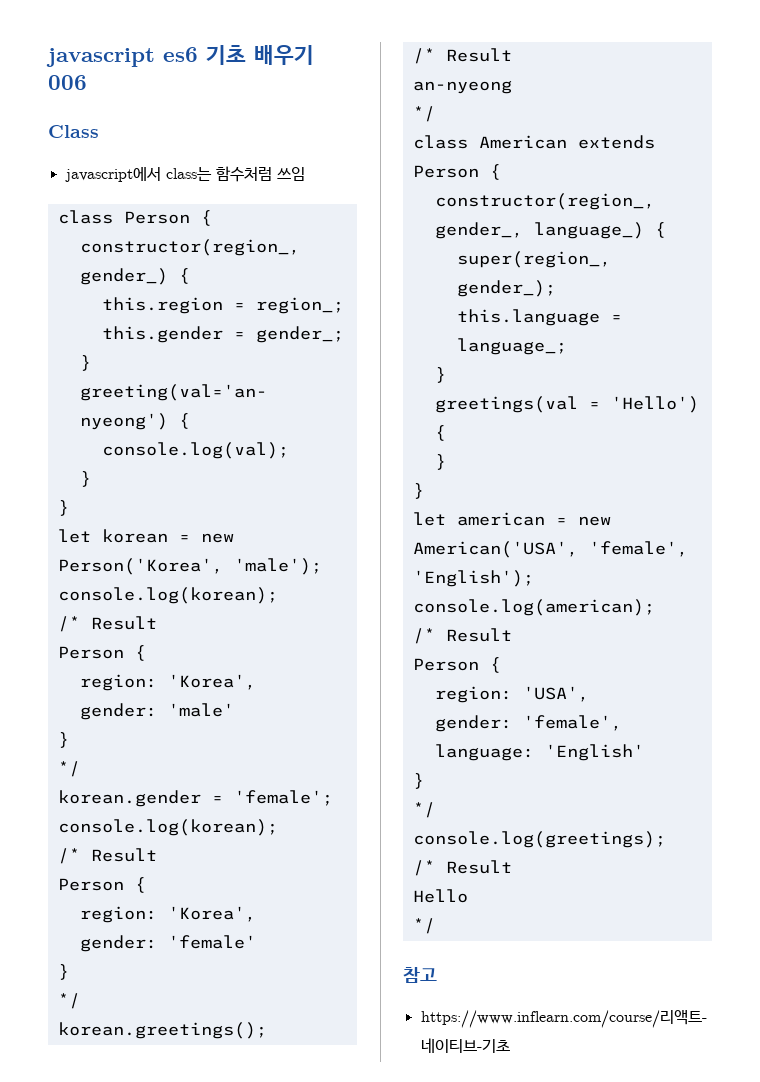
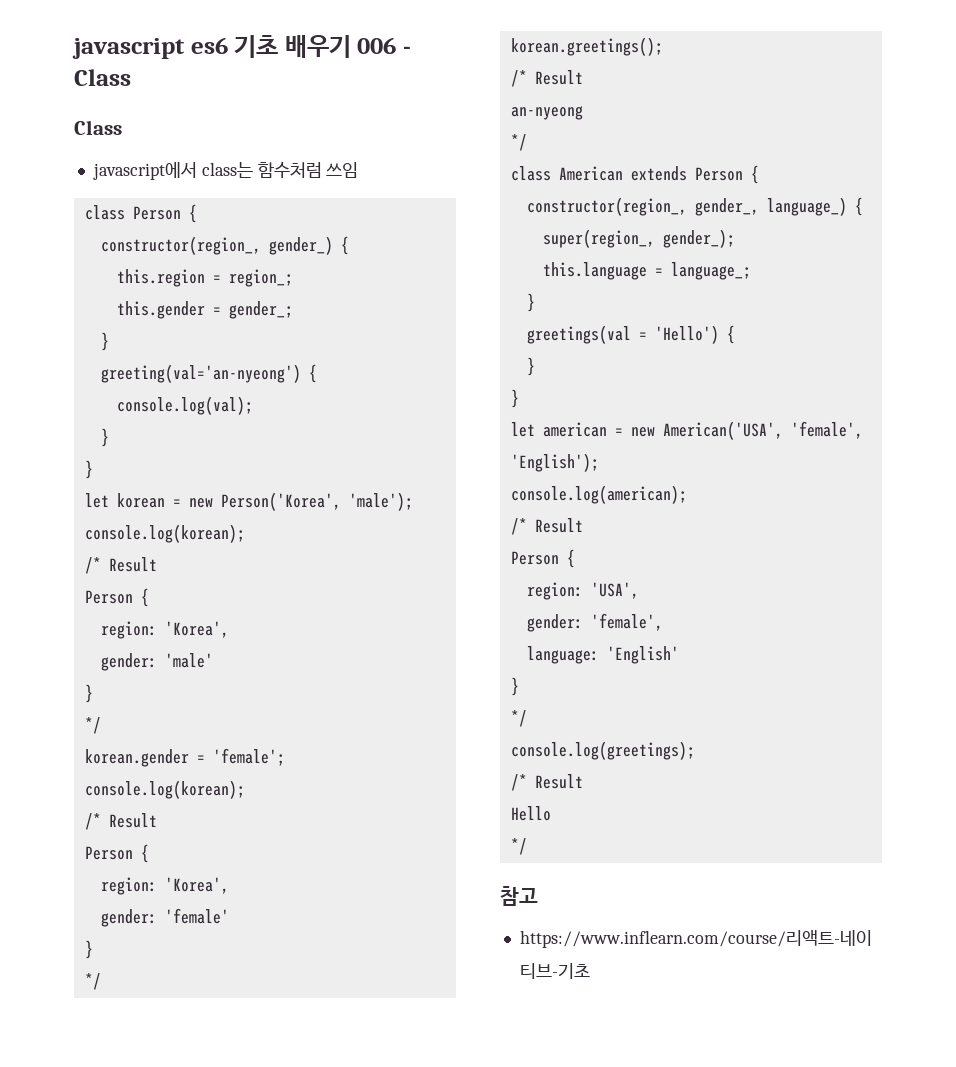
- javascript es6 기초 배우기 006
+ javascript es6 기초 배우기 006 - Class

